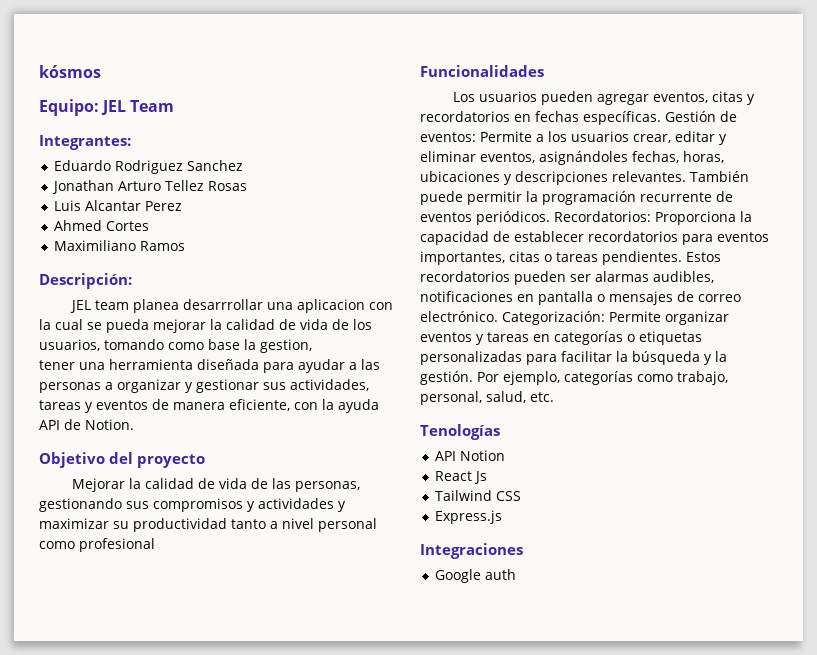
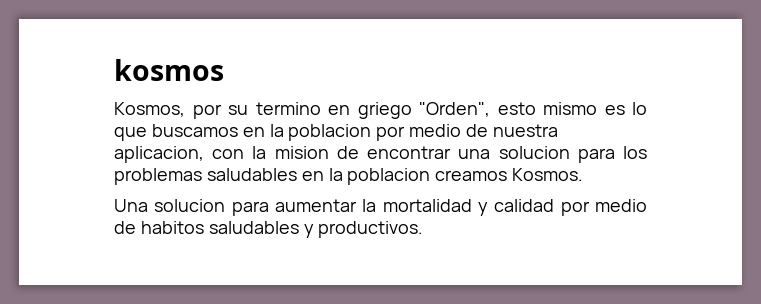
- kósmos
- Equipo: JEL Team
- Integrantes:
- Eduardo Rodriguez Sanchez
- Jonathan Arturo Tellez Rosas
- Luis Alcantar Perez
- Ahmed Cortes
- Maximiliano Ramos
- Descripción:
- JEL team planea desarrrollar una aplicacion con la cual se pueda mejorar la calidad de vida de los usuarios, tomando como base la gestion,
- tener una herramienta diseñada para ayudar a las personas a organizar y gestionar sus actividades, tareas y eventos de manera eficiente, con la ayuda API de Notion.
- Objetivo del proyecto
- Mejorar la calidad de vida de las personas, gestionando sus compromisos y actividades y maximizar su productividad tanto a nivel personal como profesional
- Funcionalidades
- Los usuarios pueden agregar eventos, citas y recordatorios en fechas específicas. Gestión de eventos: Permite a los usuarios crear, editar y eliminar eventos, asignándoles fechas, horas, ubicaciones y descripciones relevantes. También puede permitir la programación recurrente de eventos periódicos. Recordatorios: Proporciona la capacidad de establecer recordatorios para eventos importantes, citas o tareas pendientes. Estos recordatorios pueden ser alarmas audibles, notificaciones en pantalla o mensajes de correo electrónico. Categorización: Permite organizar eventos y tareas en categorías o etiquetas personalizadas para facilitar la búsqueda y la gestión. Por ejemplo, categorías como trabajo, personal, salud, etc.
- Tenologías
- API Notion
- React Js
- Tailwind CSS
- Express.js
- Integraciones
- Google auth
+ kosmos
+ Kosmos, por su termino en griego "Orden", esto mismo es lo que buscamos en la poblacion por medio de nuestra aplicacion, con la mision de encontrar una solucion para los problemas saludables en la poblacion creamos Kosmos.
+ Una solucion para aumentar la mortalidad y calidad por medio de habitos saludables y productivos.

